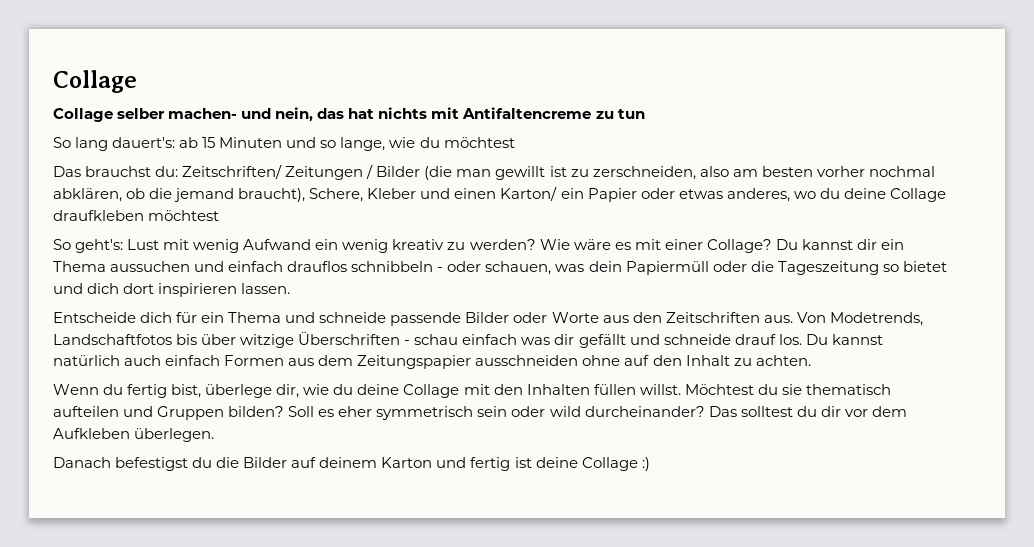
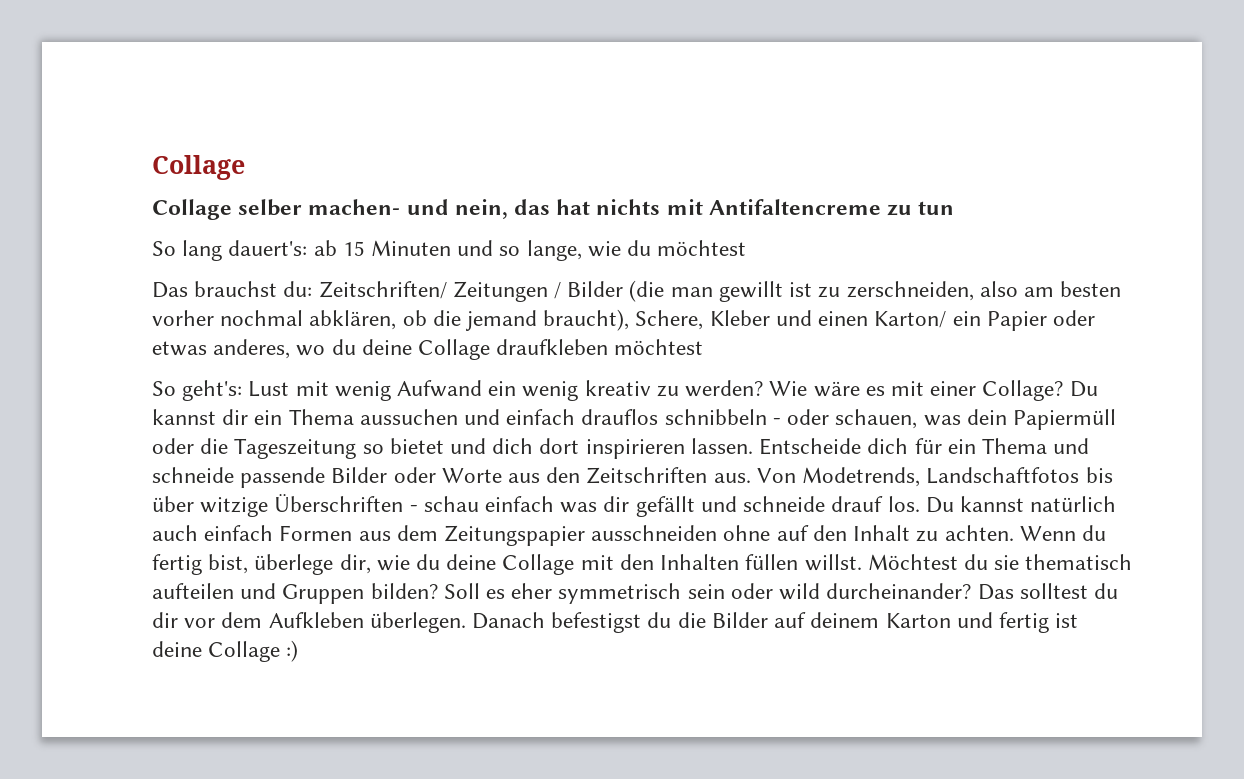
- Du kannst dir ein Thema aussuchen und einfach drauflos schnibbeln - oder schauen, was dein Papiermüll oder die Tageszeitung so bietet und dich dort inspirieren lassen.
- Entscheide dich für ein Thema und schneide passende Bilder oder Worte aus den Zeitschriften aus.
+ Du kannst dir ein Thema aussuchen und einfach drauflos schnibbeln - oder schauen, was dein Papiermüll oder die Tageszeitung so bietet und dich dort inspirieren lassen. Entscheide dich für ein Thema und schneide passende Bilder oder Worte aus den Zeitschriften aus.
- Du kannst natürlich auch einfach Formen aus dem Zeitungspapier ausschneiden ohne auf den Inhalt zu achten.
- Wenn du fertig bist, überlege dir, wie du deine Collage mit den Inhalten füllen willst.
+ Du kannst natürlich auch einfach Formen aus dem Zeitungspapier ausschneiden ohne auf den Inhalt zu achten. Wenn du fertig bist, überlege dir, wie du deine Collage mit den Inhalten füllen willst.
- Das solltest du dir vor dem Aufkleben überlegen.
- Danach befestigst du die Bilder auf deinem Karton und fertig ist deine Collage :)
+ Das solltest du dir vor dem Aufkleben überlegen. Danach befestigst du die Bilder auf deinem Karton und fertig ist deine Collage :)

